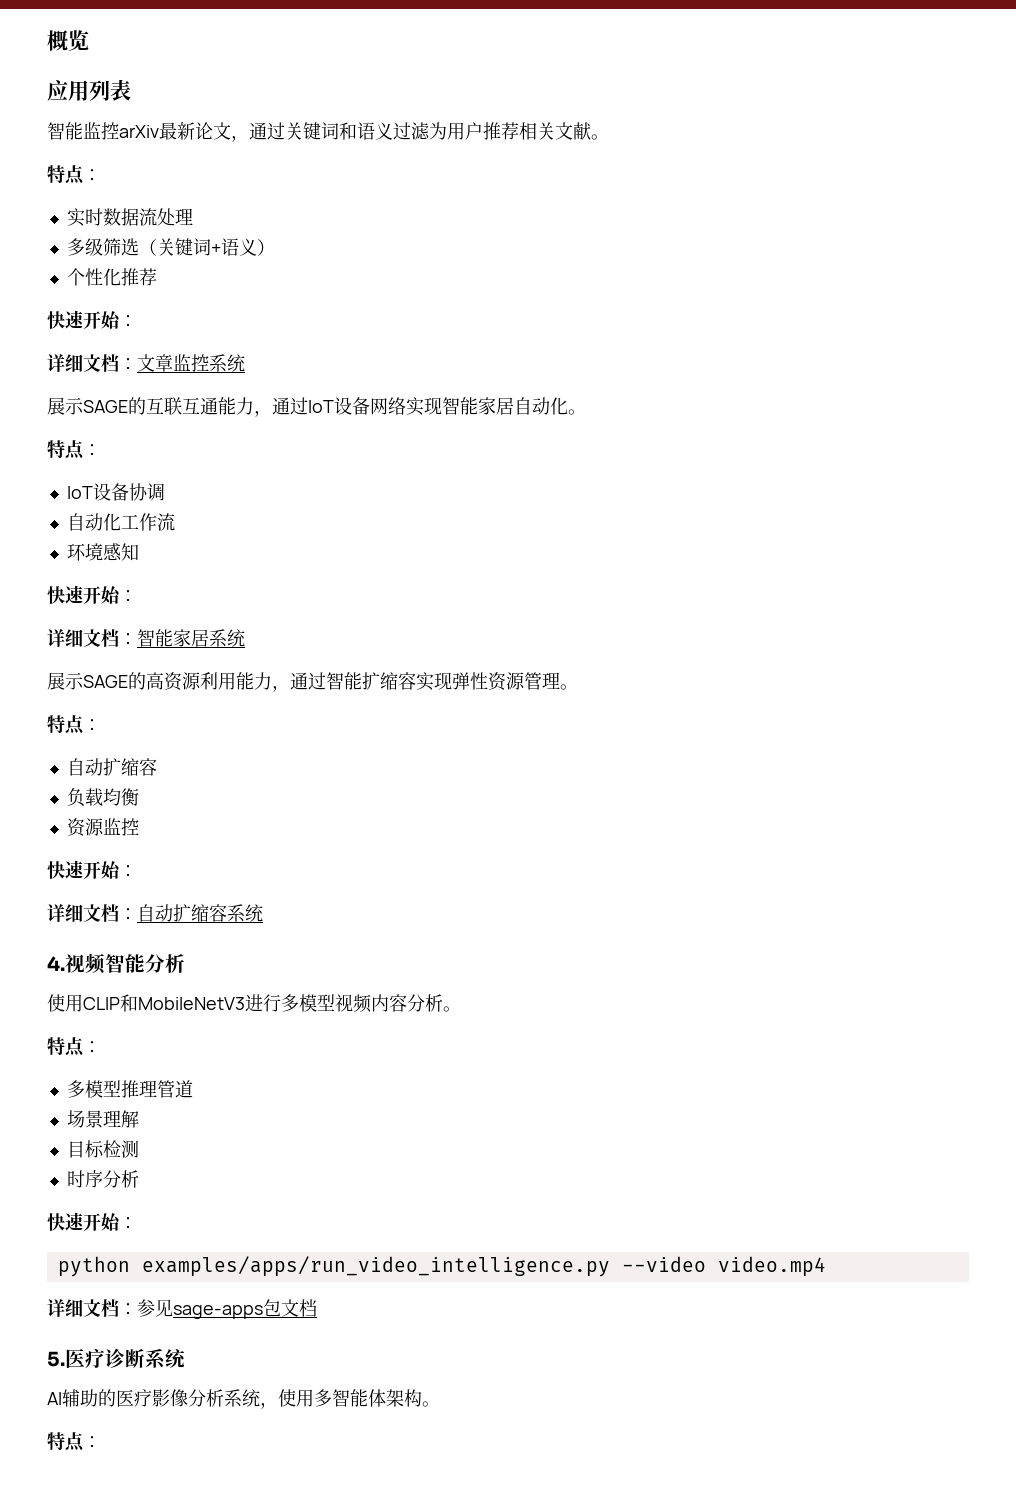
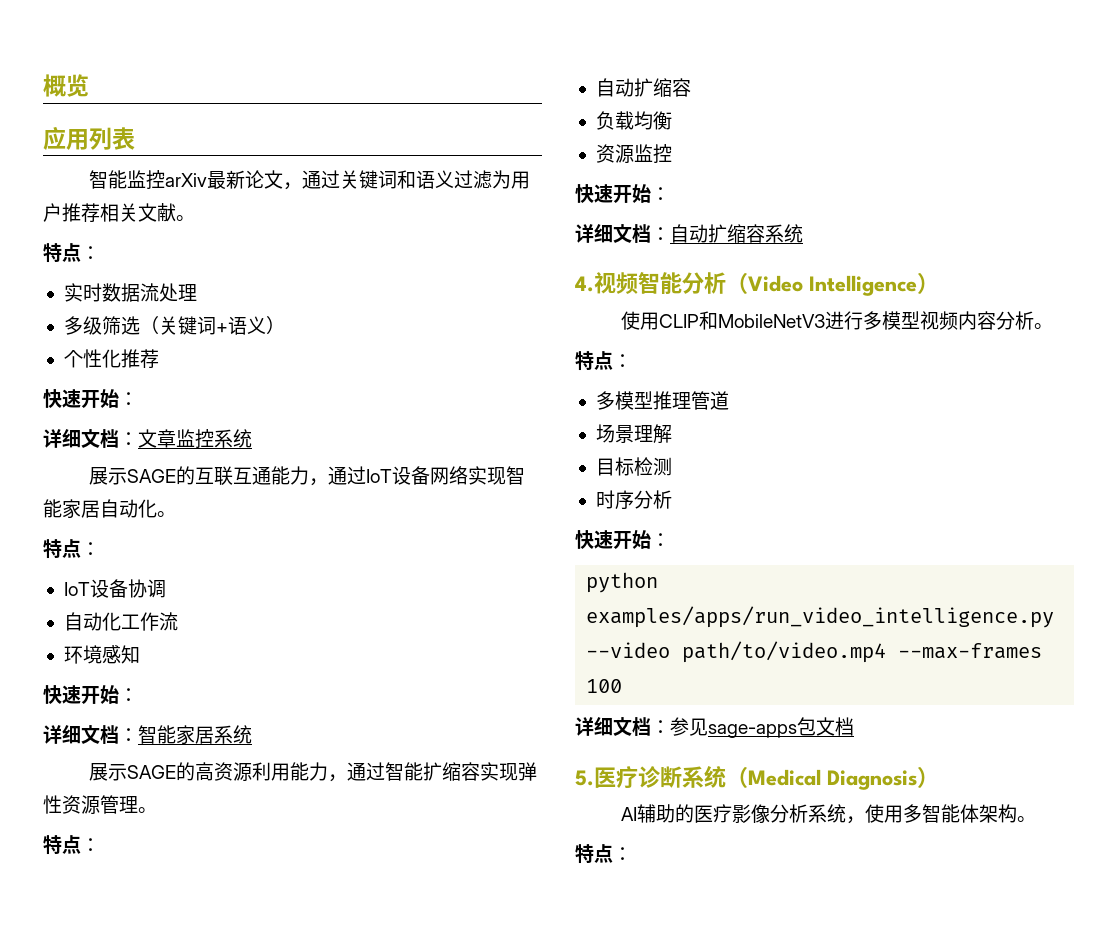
- 4.视频智能分析
+ 4.视频智能分析（Video Intelligence）
- python examples/apps/run_video_intelligence.py --video video.mp4
+ python examples/apps/run_video_intelligence.py --video path/to/video.mp4 --max-frames 100
- 5.医疗诊断系统
+ 5.医疗诊断系统（Medical Diagnosis）

